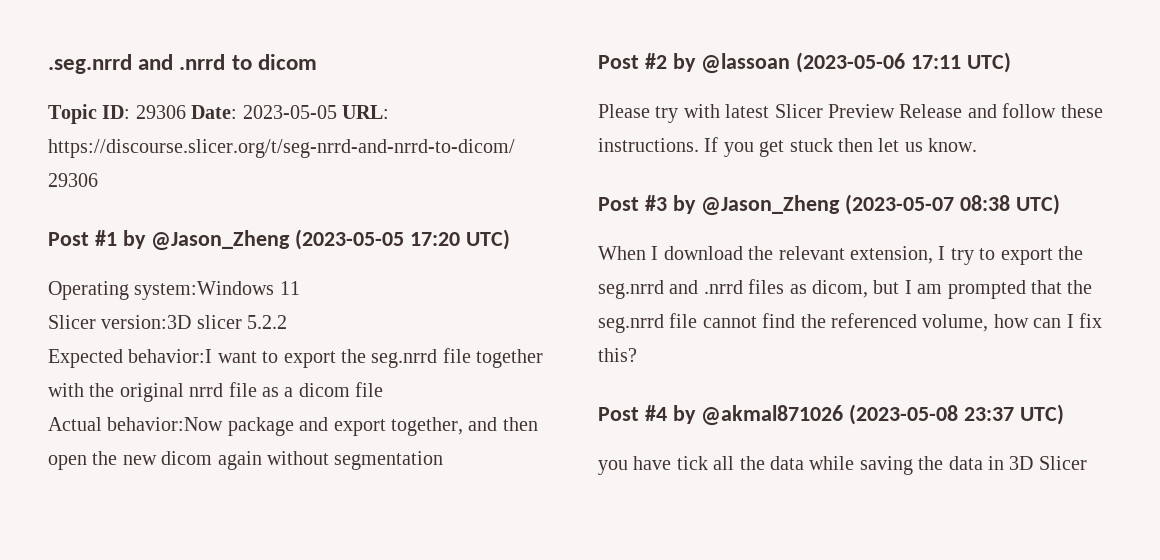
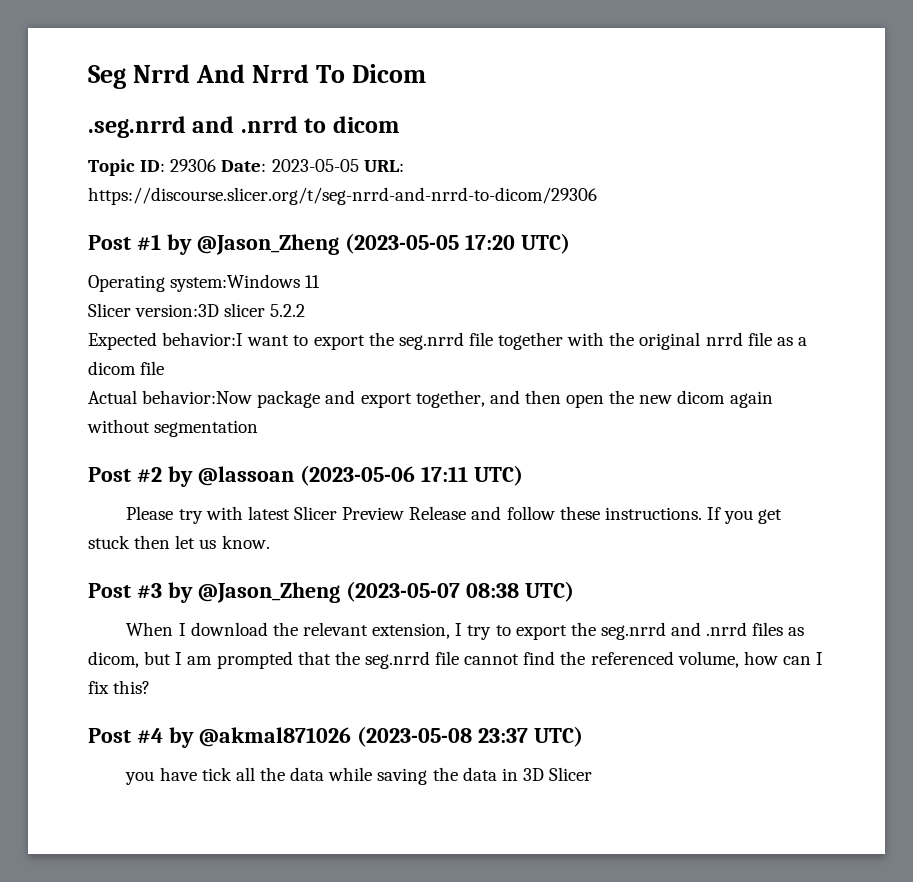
+ Seg Nrrd And Nrrd To Dicom

